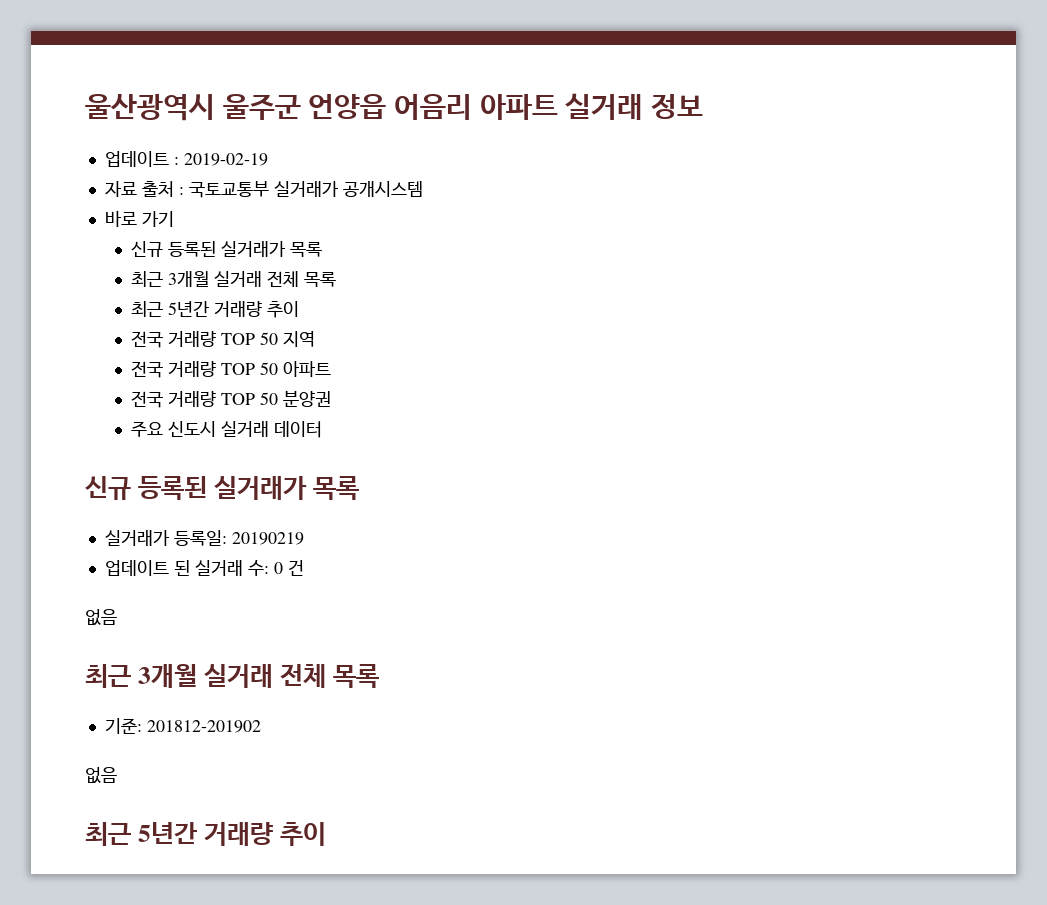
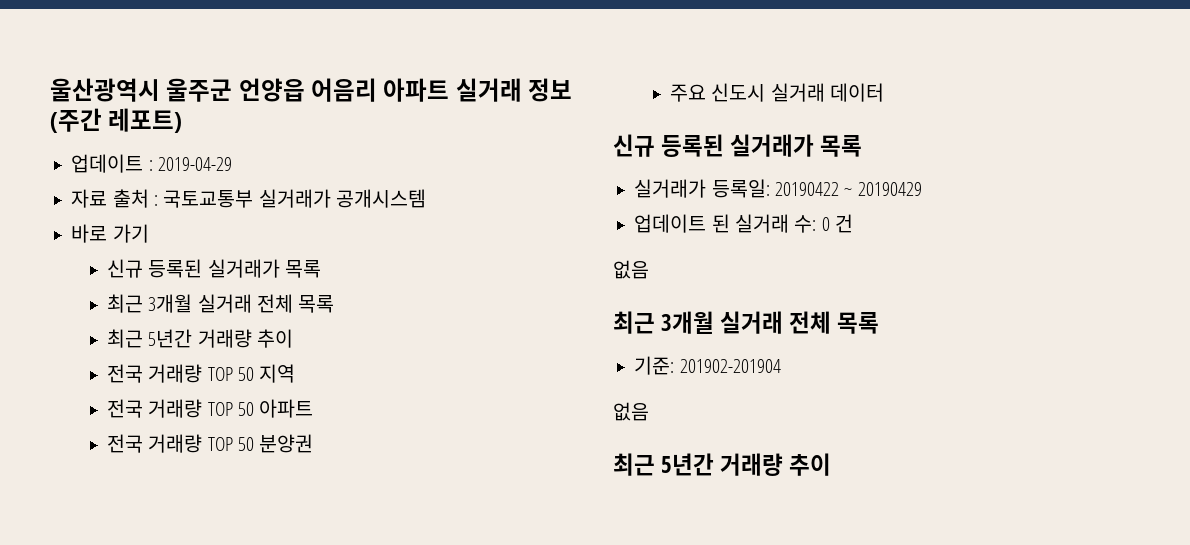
- 울산광역시 울주군 언양읍 어음리 아파트 실거래 정보
+ 울산광역시 울주군 언양읍 어음리 아파트 실거래 정보 (주간 레포트)
- 업데이트 : 2019-02-19
+ 업데이트 : 2019-04-29
- 실거래가 등록일: 20190219
+ 실거래가 등록일: 20190422 ~ 20190429
- 기준: 201812-201902
+ 기준: 201902-201904

